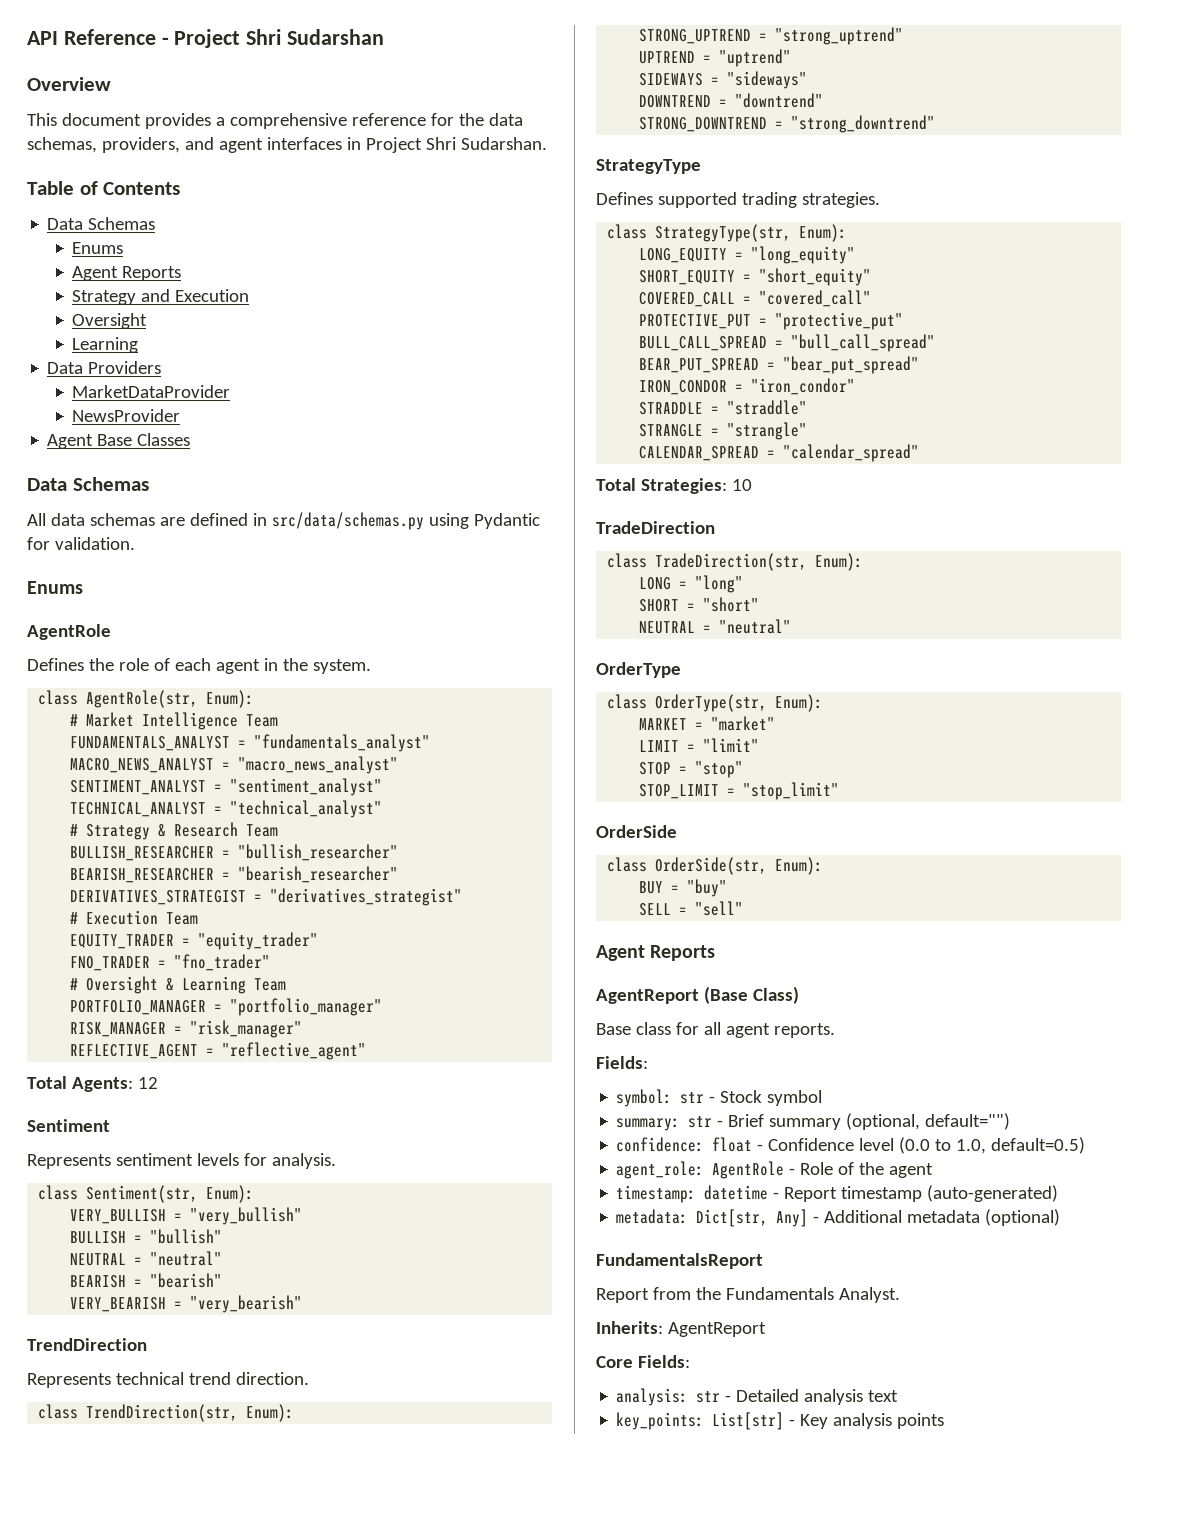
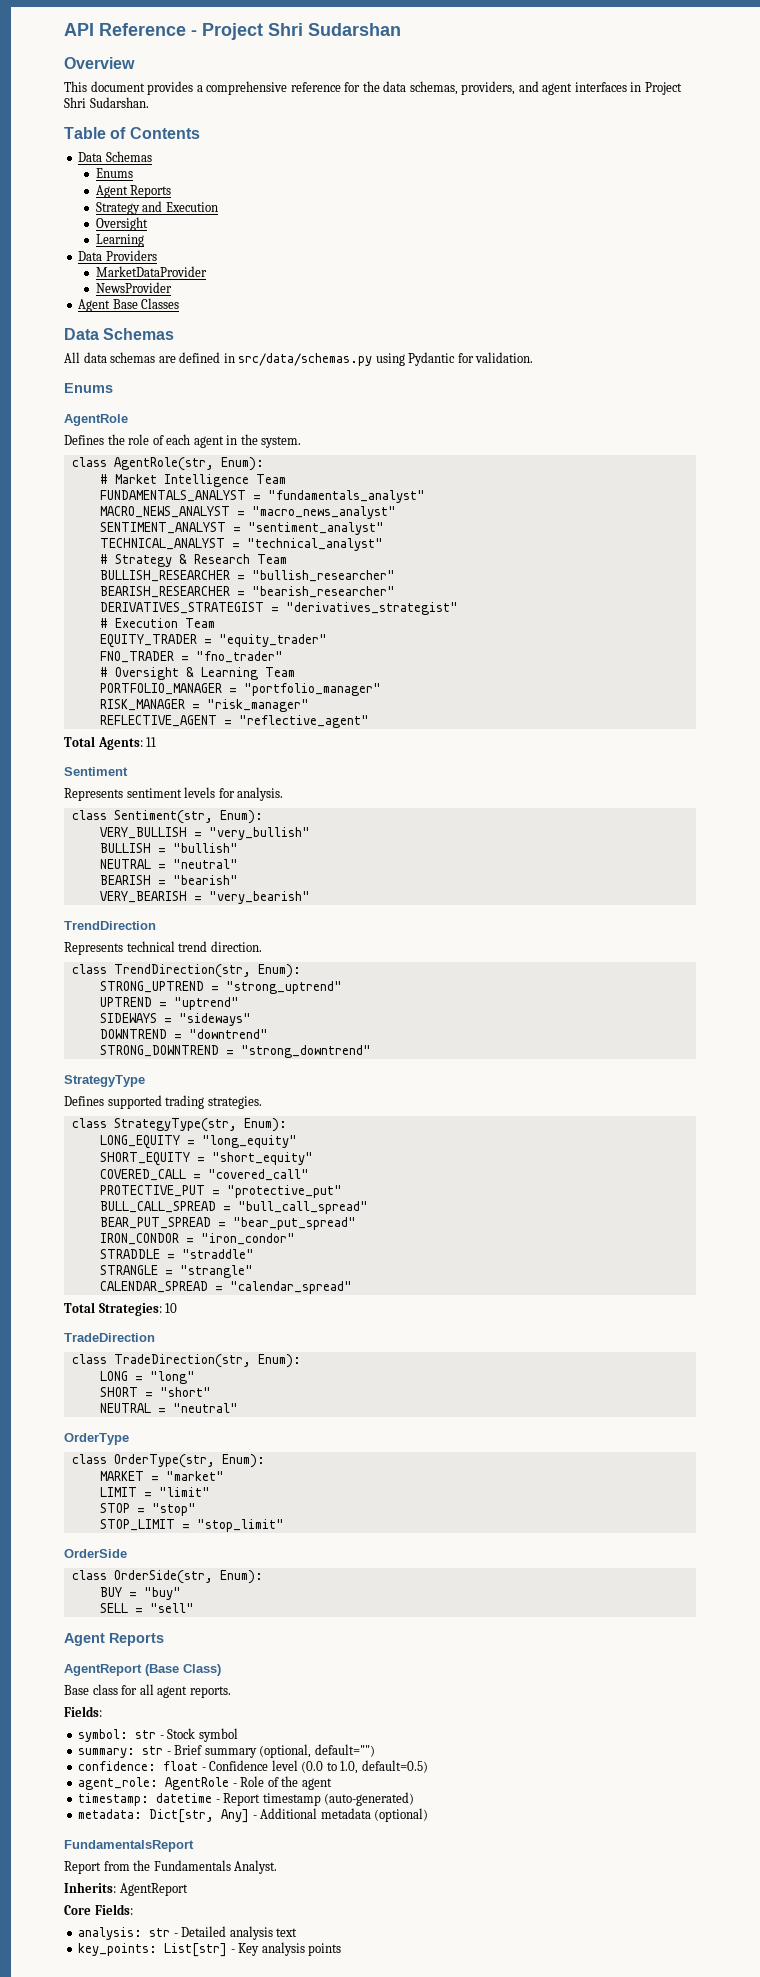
- Total Agents: 12
+ Total Agents: 11

